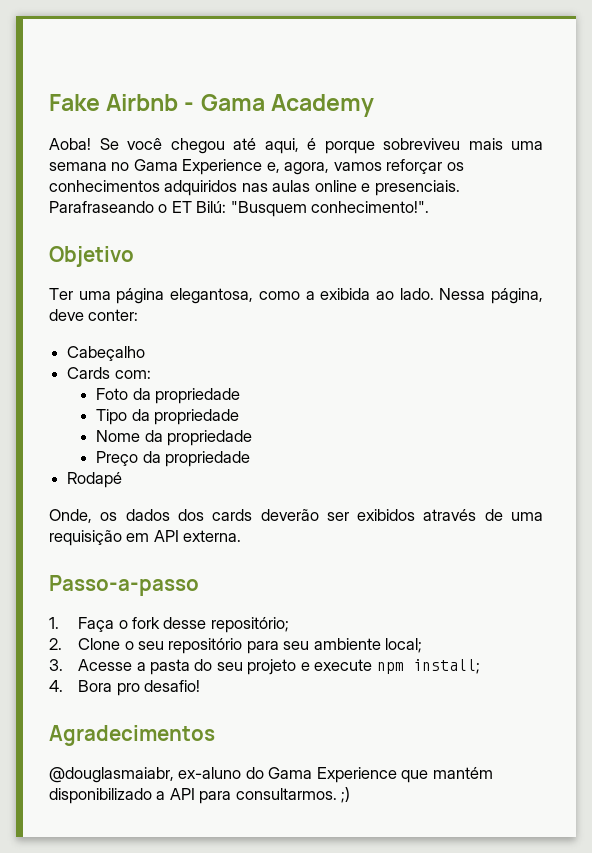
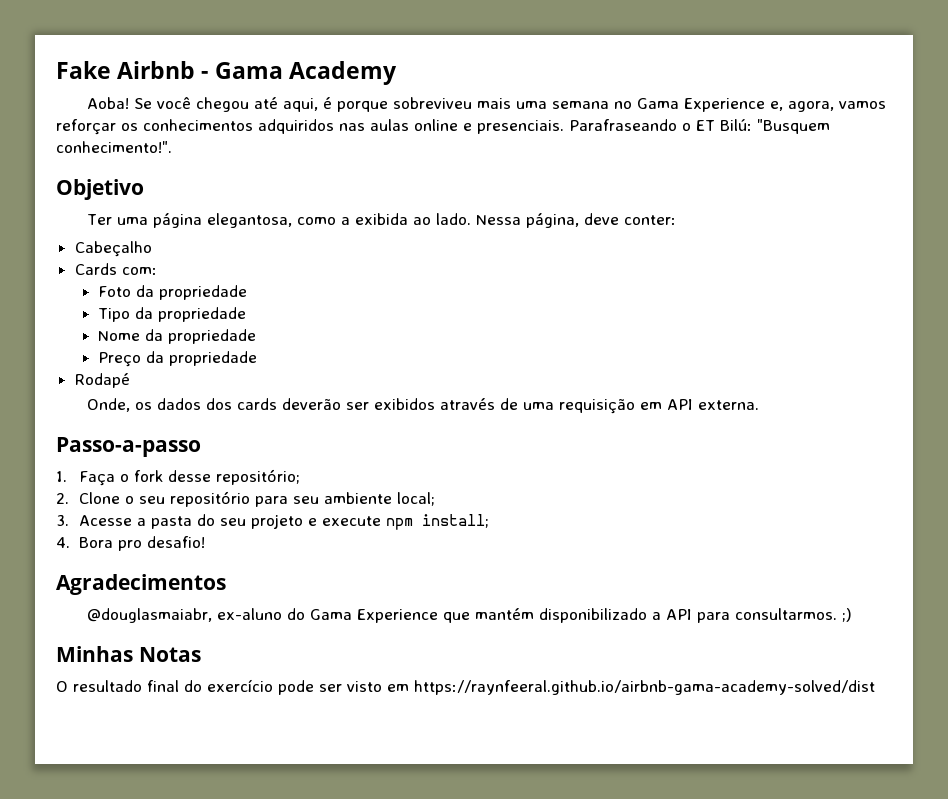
+ Minhas Notas
+ O resultado final do exercício pode ser visto em https://raynfeeral.github.io/airbnb-gama-academy-solved/dist

